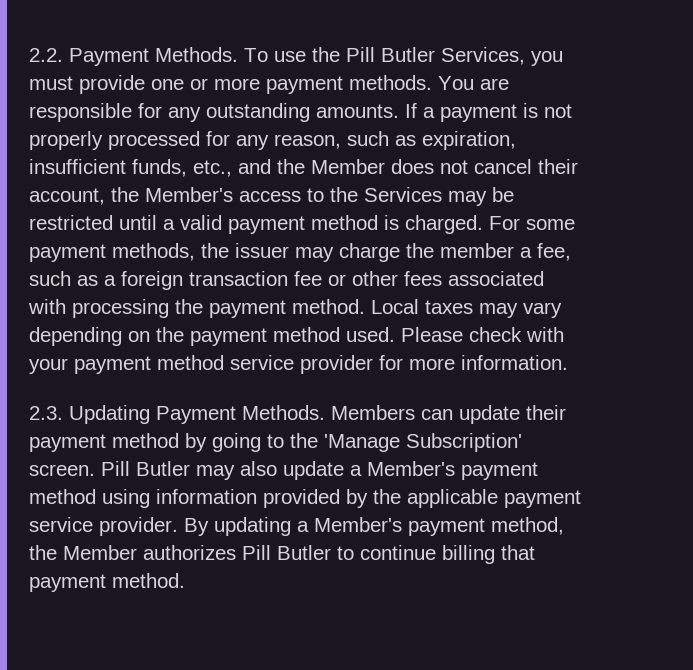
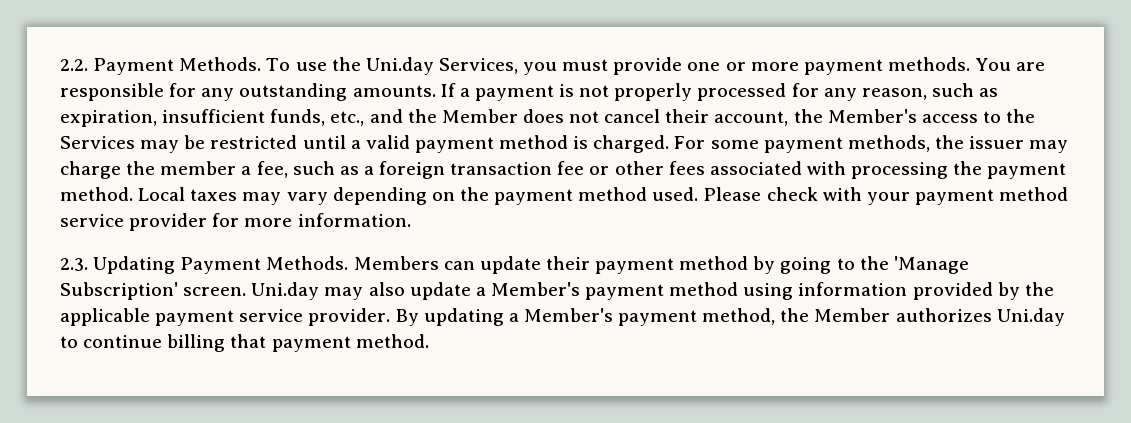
- To use the Pill Butler Services, you must provide one or more payment methods.
+ To use the Uni.day Services, you must provide one or more payment methods.
- Pill Butler may also update a Member's payment method using information provided by the applicable payment service provider.
+ Uni.day may also update a Member's payment method using information provided by the applicable payment service provider.
- By updating a Member's payment method, the Member authorizes Pill Butler to continue billing that payment method.
+ By updating a Member's payment method, the Member authorizes Uni.day to continue billing that payment method.

